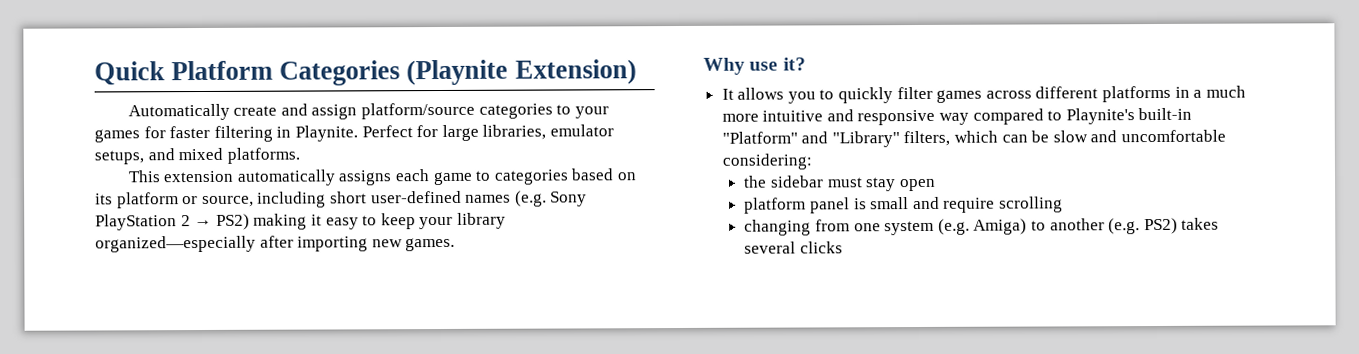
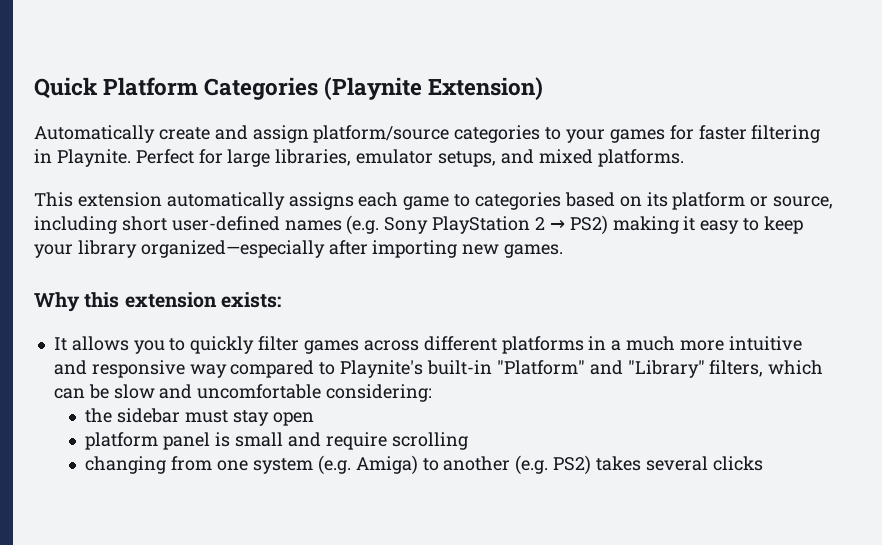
- Why use it?
+ Why this extension exists:

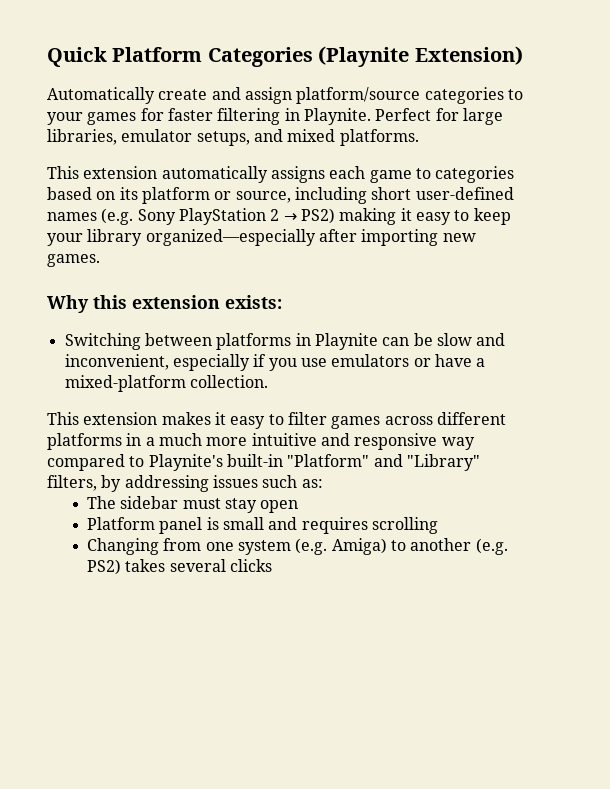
- It allows you to quickly filter games across different platforms in a much more intuitive and responsive way compared to Playnite's built-in "Platform" and "Library" filters, which can be slow and uncomfortable considering:
- the sidebar must stay open
+ Switching between platforms in Playnite can be slow and inconvenient, especially if you use emulators or have a mixed-platform collection.
+ This extension makes it easy to filter games across different platforms in a much more intuitive and responsive way compared to Playnite's built-in "Platform" and "Library" filters, by addressing issues such as:
+ The sidebar must stay open
- platform panel is small and require scrolling
+ Platform panel is small and requires scrolling
- changing from one system (e.g. Amiga) to another (e.g. PS2) takes several clicks
+ Changing from one system (e.g. Amiga) to another (e.g. PS2) takes several clicks

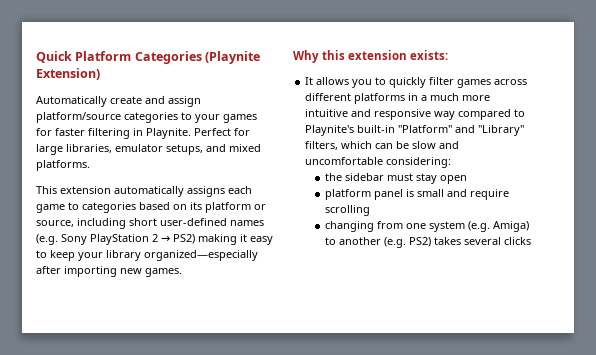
- Switching between platforms in Playnite can be slow and inconvenient, especially if you use emulators or have a mixed-platform collection.
- This extension makes it easy to filter games across different platforms in a much more intuitive and responsive way compared to Playnite's built-in "Platform" and "Library" filters, by addressing issues such as:
- The sidebar must stay open
+ It allows you to quickly filter games across different platforms in a much more intuitive and responsive way compared to Playnite's built-in "Platform" and "Library" filters, which can be slow and uncomfortable considering:
+ the sidebar must stay open
- Platform panel is small and requires scrolling
+ platform panel is small and require scrolling
- Changing from one system (e.g. Amiga) to another (e.g. PS2) takes several clicks
+ changing from one system (e.g. Amiga) to another (e.g. PS2) takes several clicks

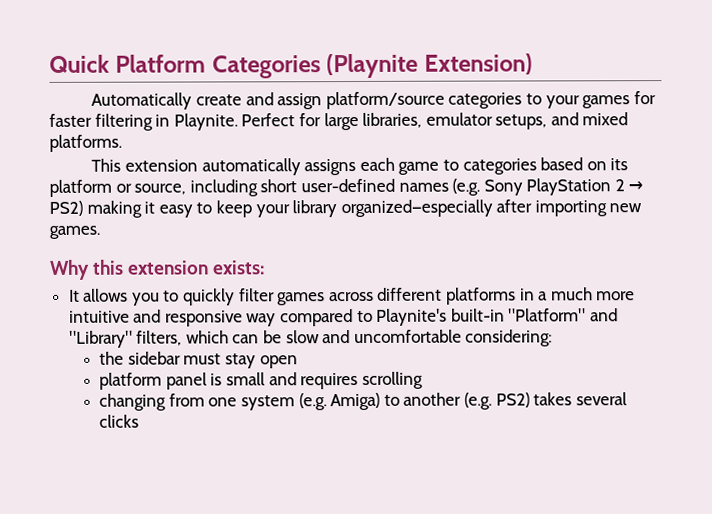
- platform panel is small and require scrolling
+ platform panel is small and requires scrolling

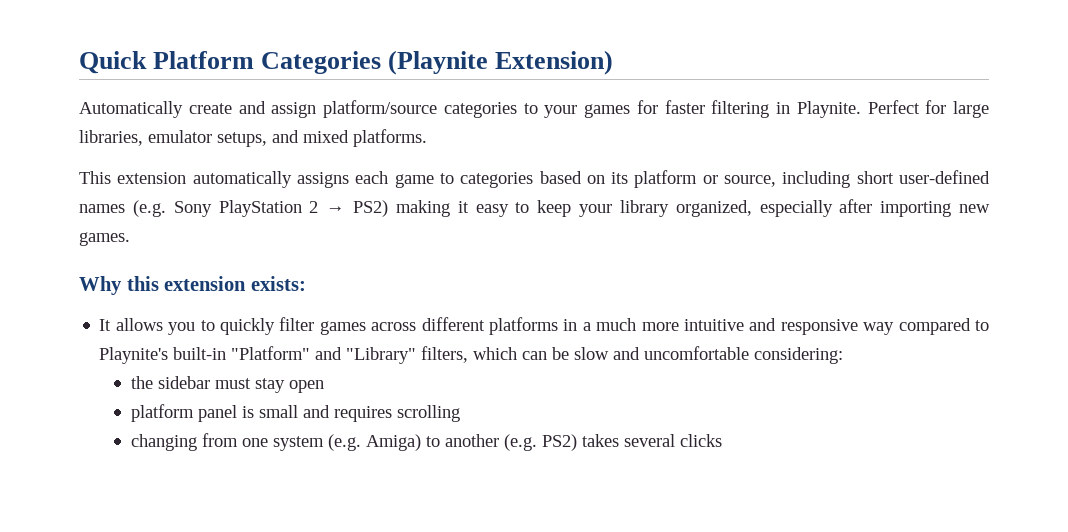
- This extension automatically assigns each game to categories based on its platform or source, including short user-defined names (e.g. Sony PlayStation 2 → PS2) making it easy to keep your library organized—especially after importing new games.
+ This extension automatically assigns each game to categories based on its platform or source, including short user-defined names (e.g. Sony PlayStation 2 → PS2) making it easy to keep your library organized, especially after importing new games.

